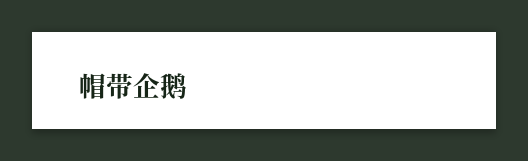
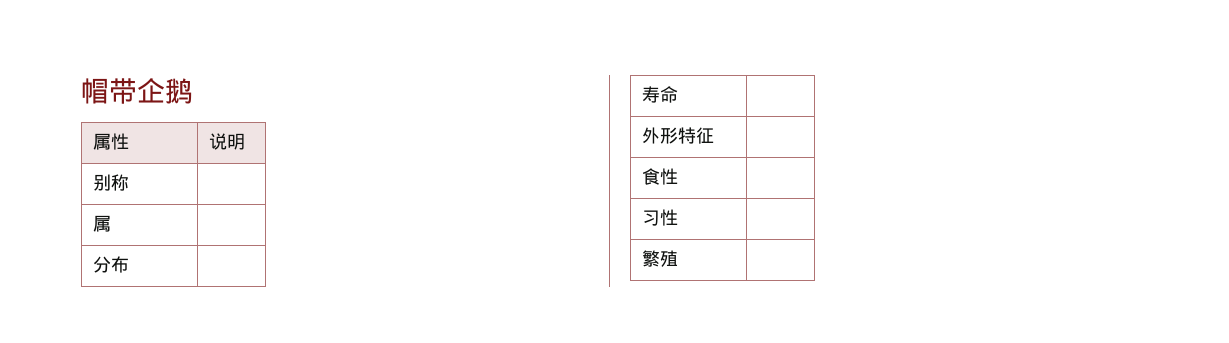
+ 属性 | 说明
+ 别称 |
+ 属 |
+ 分布 |
+ 寿命 |
+ 外形特征 |
+ 食性 |
+ 习性 |
+ 繁殖 |

